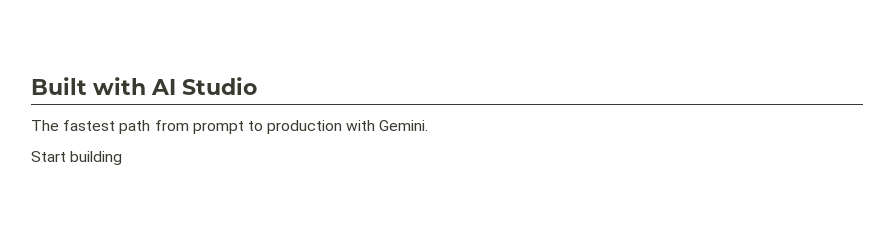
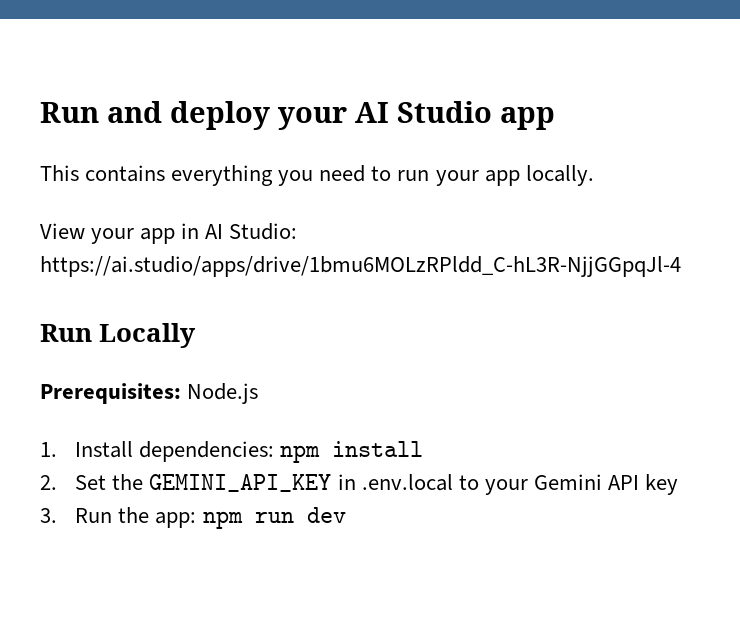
- Built with AI Studio
- The fastest path from prompt to production with Gemini.
- Start building
+ Run and deploy your AI Studio app
+ This contains everything you need to run your app locally.
+ View your app in AI Studio: https://ai.studio/apps/drive/1bmu6MOLzRPldd_C-hL3R-NjjGGpqJl-4
+ Run Locally
+ Prerequisites: Node.js
+ 1. Install dependencies: npm install
+ 2. Set the GEMINI_API_KEY in .env.local to your Gemini API key
+ 3. Run the app: npm run dev

